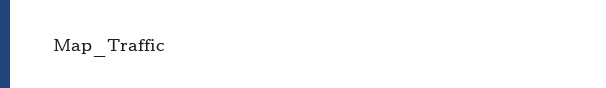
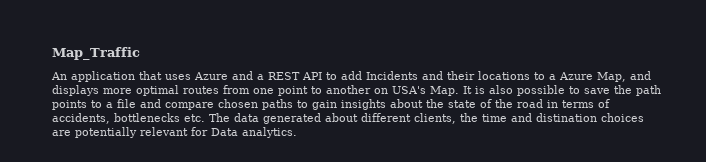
+ An application that uses Azure and a REST API to add Incidents and their locations to a Azure Map, and displays more optimal routes from one point to another on USA's Map. It is also possible to save the path points to a file and compare chosen paths to gain insights about the state of the road in terms of accidents, bottlenecks etc. The data generated about different clients, the time and distination choices are potentially relevant for Data analytics.

